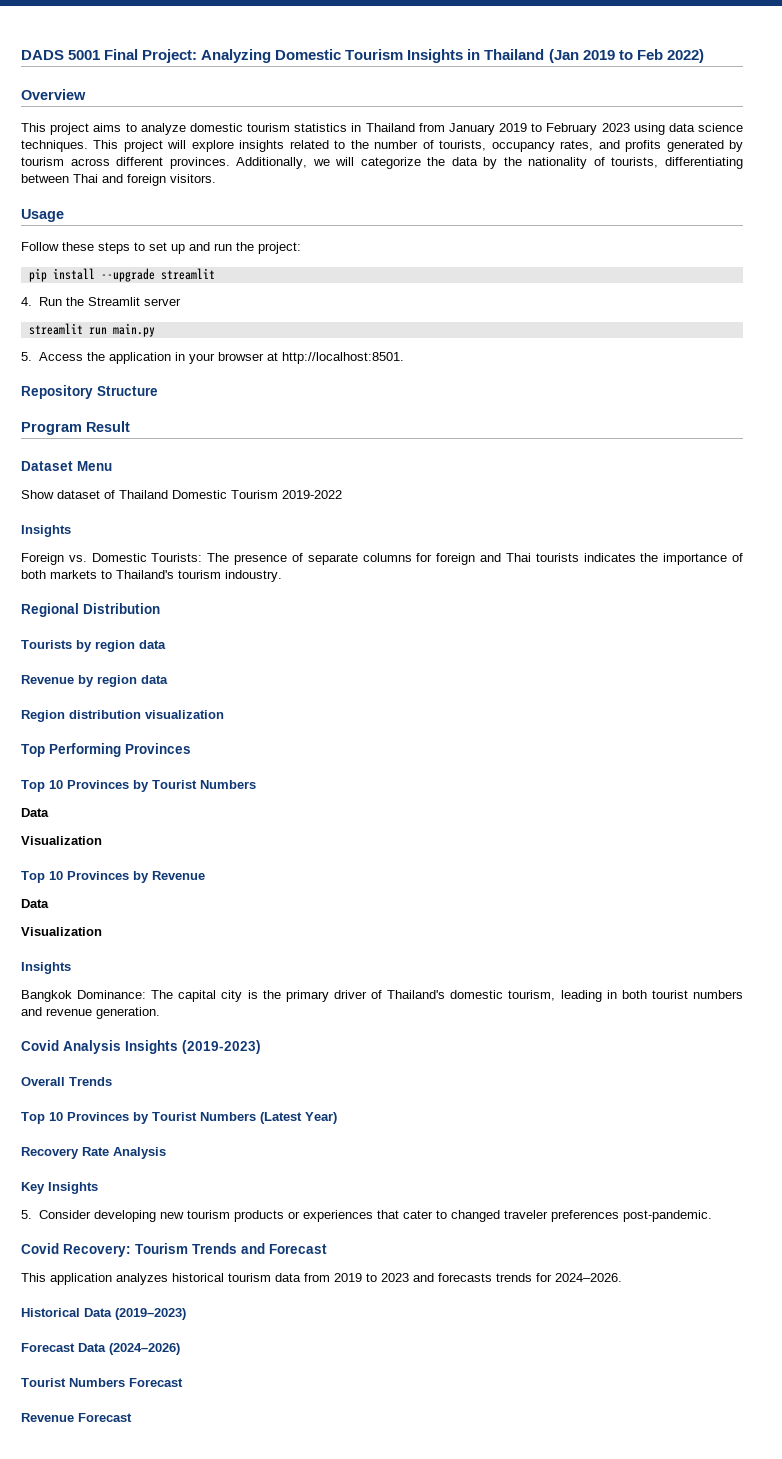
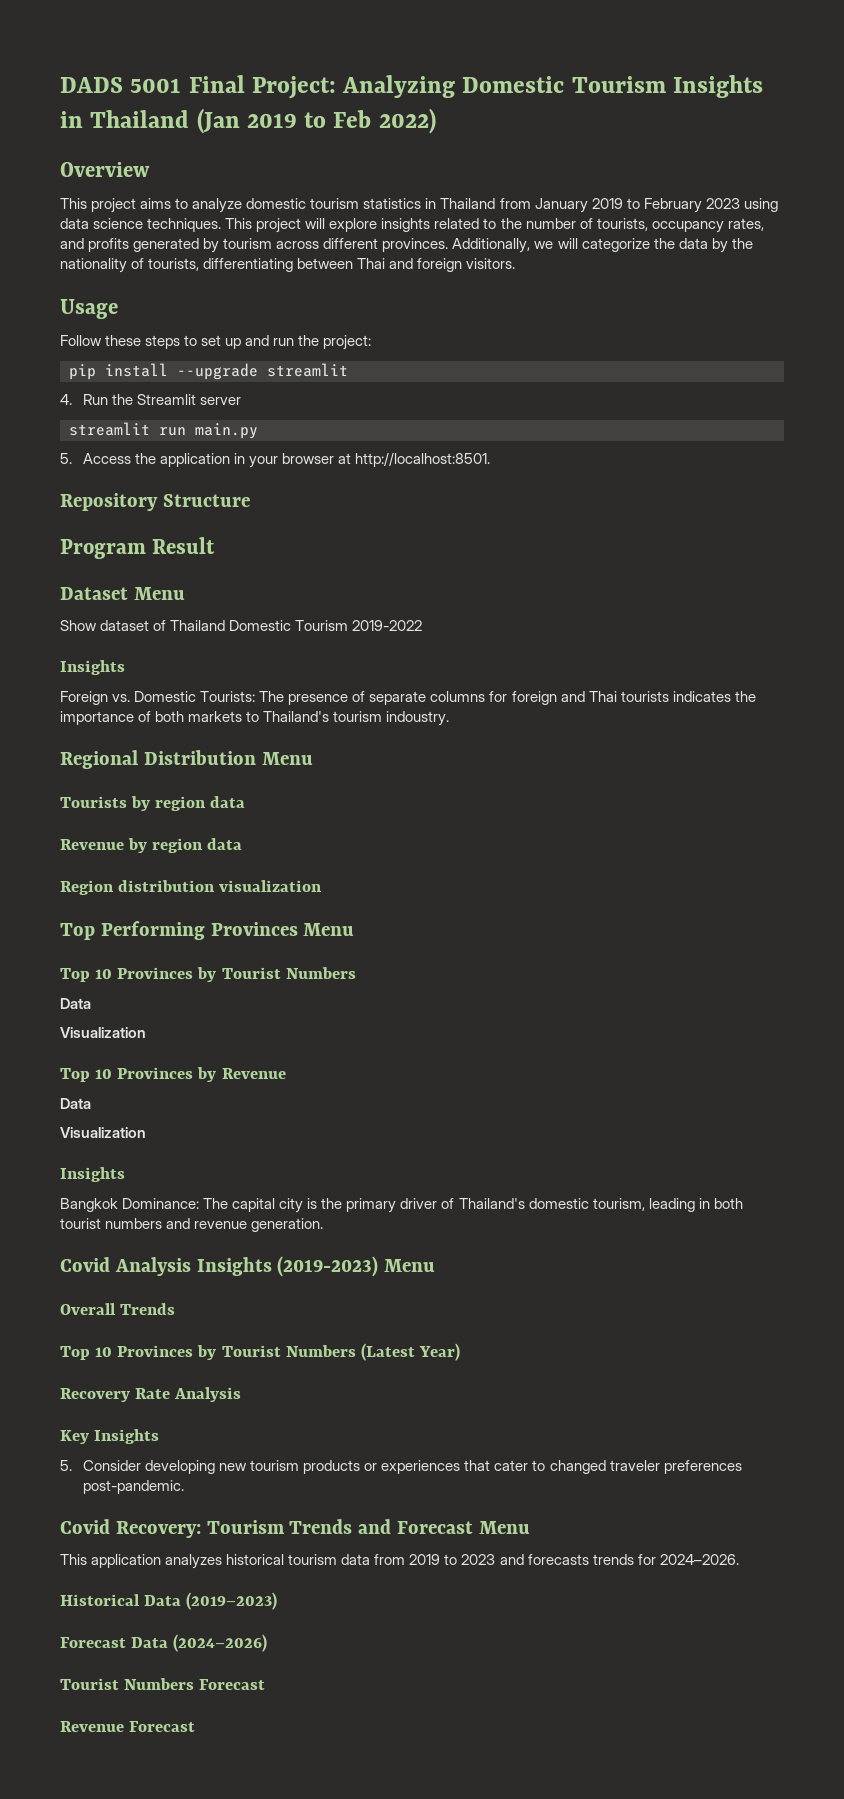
- Regional Distribution
+ Regional Distribution Menu
- Top Performing Provinces
+ Top Performing Provinces Menu
- Covid Analysis Insights (2019-2023)
+ Covid Analysis Insights (2019-2023) Menu
- Covid Recovery: Tourism Trends and Forecast
+ Covid Recovery: Tourism Trends and Forecast Menu

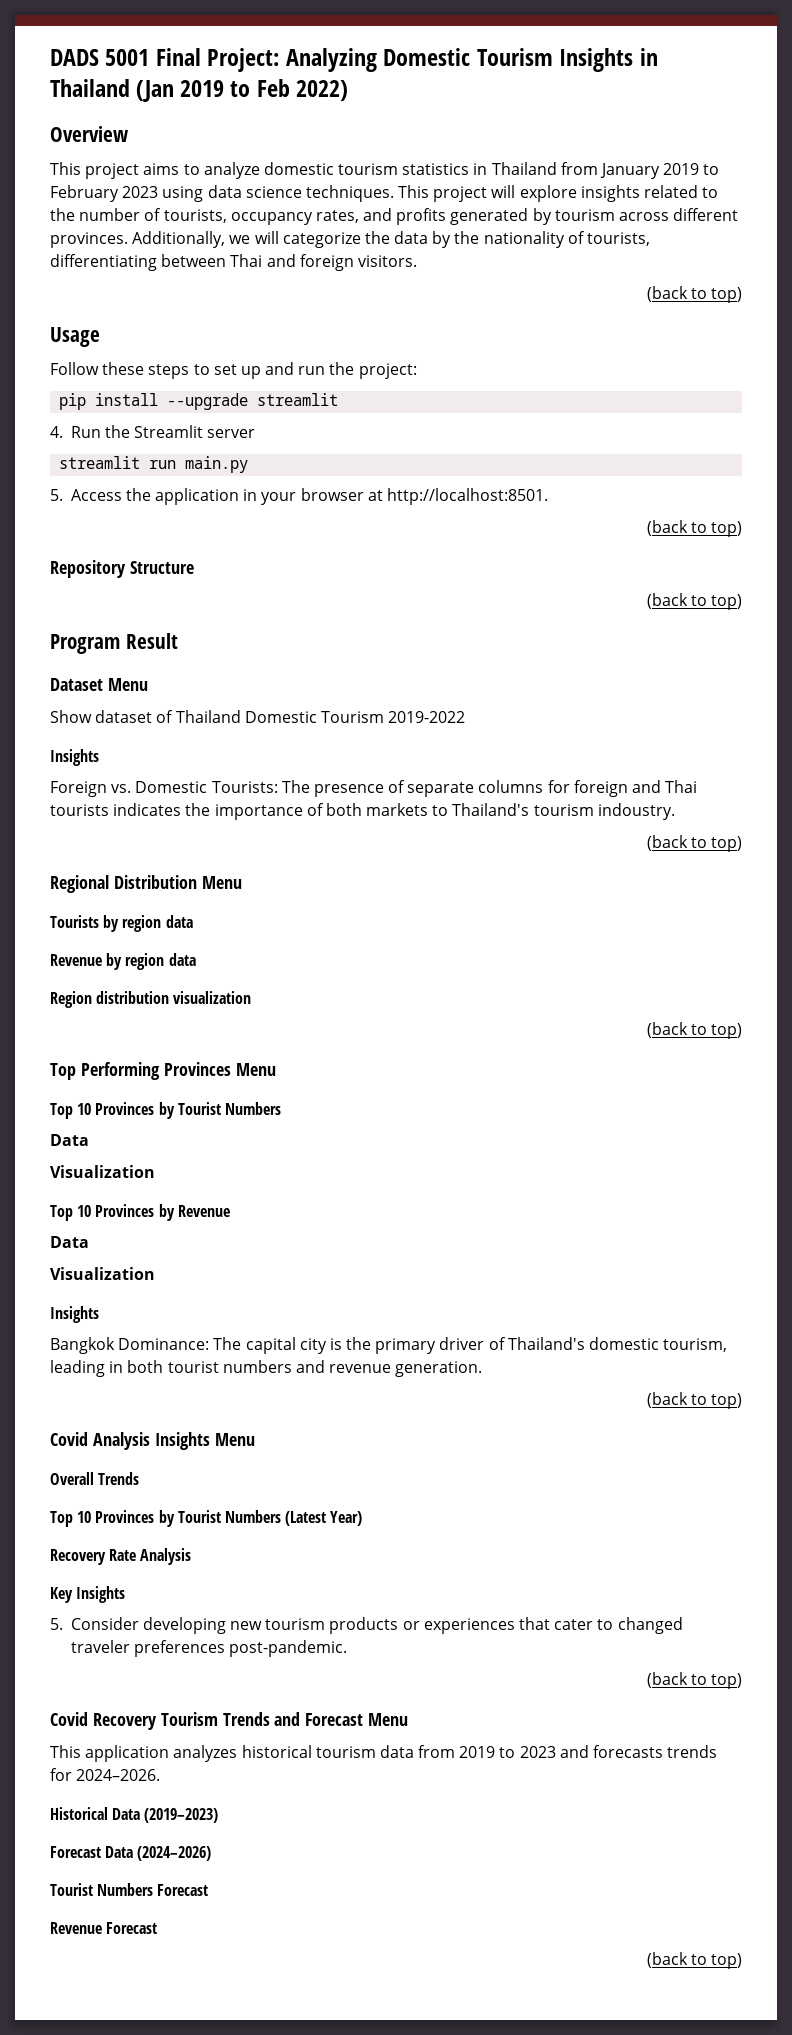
  Additionally, we will categorize the data by the nationality of tourists, differentiating between Thai and foreign visitors.
+ (back to top)
  5. Access the application in your browser at http://localhost:8501.
+ (back to top)
  Repository Structure
+ (back to top)
  Foreign vs. Domestic Tourists: The presence of separate columns for foreign and Thai tourists indicates the importance of both markets to Thailand's tourism indoustry.
+ (back to top)
  Region distribution visualization
+ (back to top)
  Bangkok Dominance: The capital city is the primary driver of Thailand's domestic tourism, leading in both tourist numbers and revenue generation.
+ (back to top)
- Covid Analysis Insights (2019-2023) Menu
+ Covid Analysis Insights Menu
  5. Consider developing new tourism products or experiences that cater to changed traveler preferences post-pandemic.
- Covid Recovery: Tourism Trends and Forecast Menu
+ (back to top)
+ Covid Recovery Tourism Trends and Forecast Menu
  Revenue Forecast
+ (back to top)

